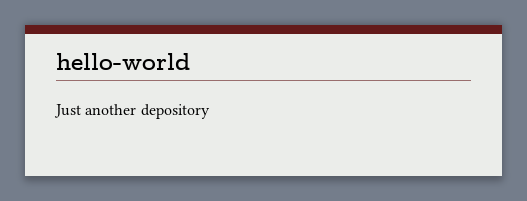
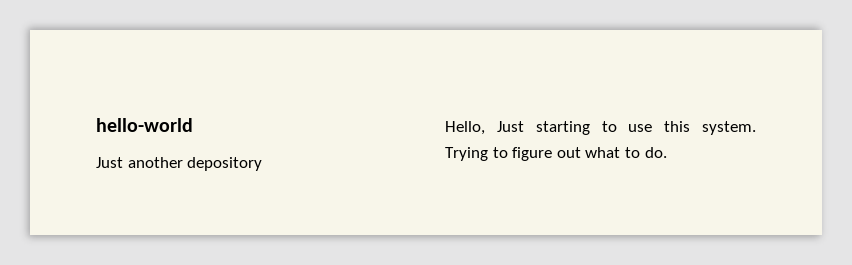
+ Hello, Just starting to use this system. Trying to figure out what to do.

